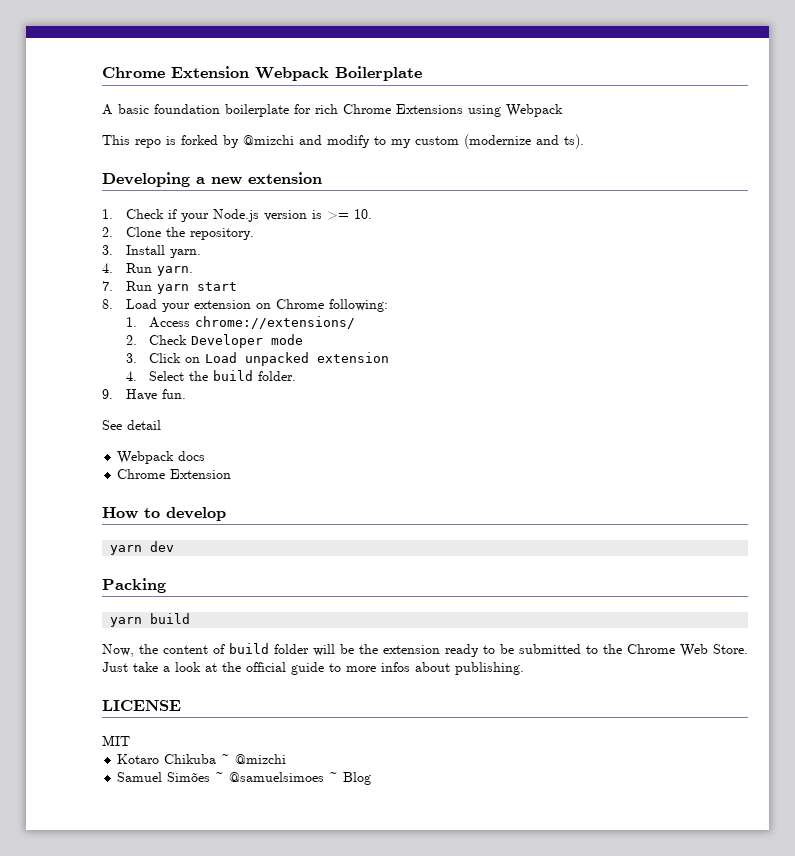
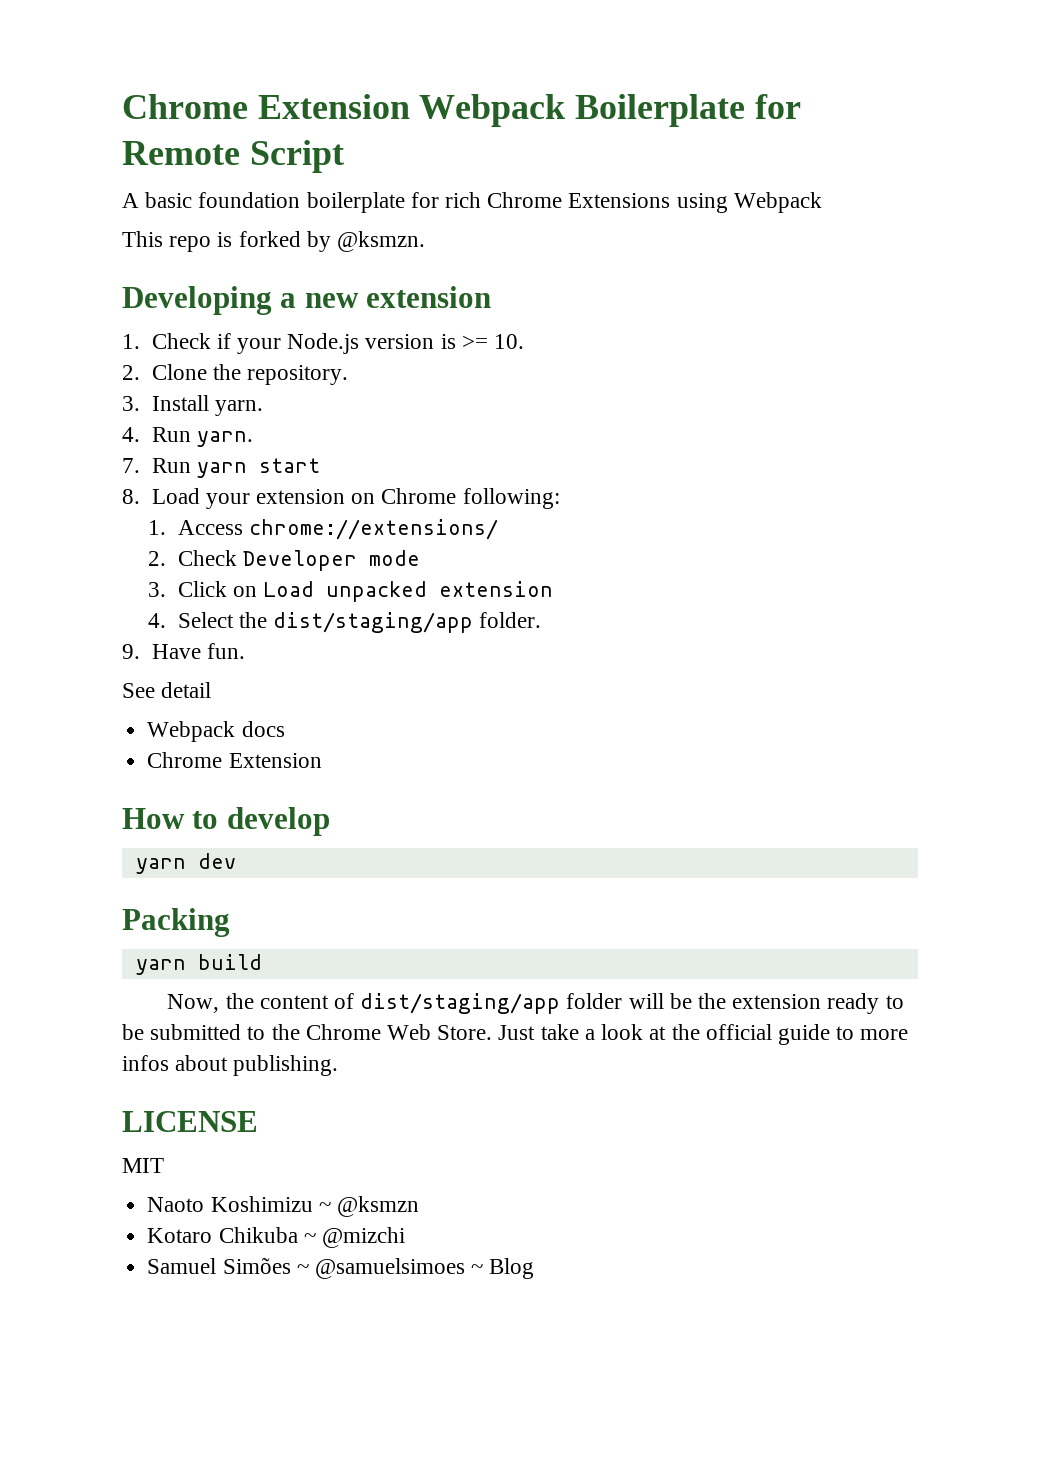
- Chrome Extension Webpack Boilerplate
+ Chrome Extension Webpack Boilerplate for Remote Script
- This repo is forked by @mizchi and modify to my custom (modernize and ts).
+ This repo is forked by @ksmzn.
- 4. Select the build folder.
+ 4. Select the dist/staging/app folder.
- Now, the content of build folder will be the extension ready to be submitted to the Chrome Web Store.
+ Now, the content of dist/staging/app folder will be the extension ready to be submitted to the Chrome Web Store.
+ Naoto Koshimizu ~ @ksmzn

